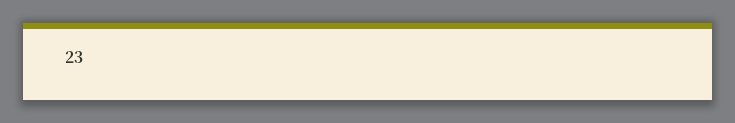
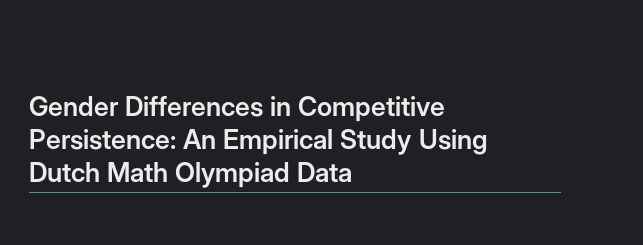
- 23
+ Gender Differences in Competitive Persistence: An Empirical Study Using Dutch Math Olympiad Data

